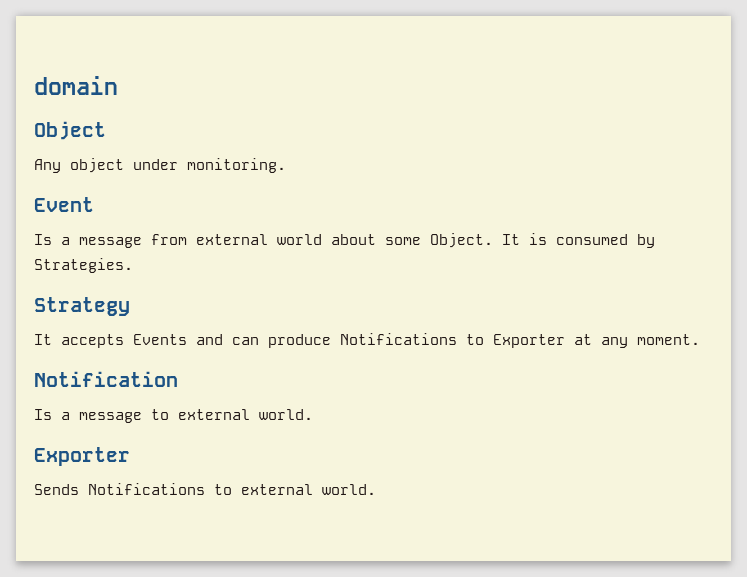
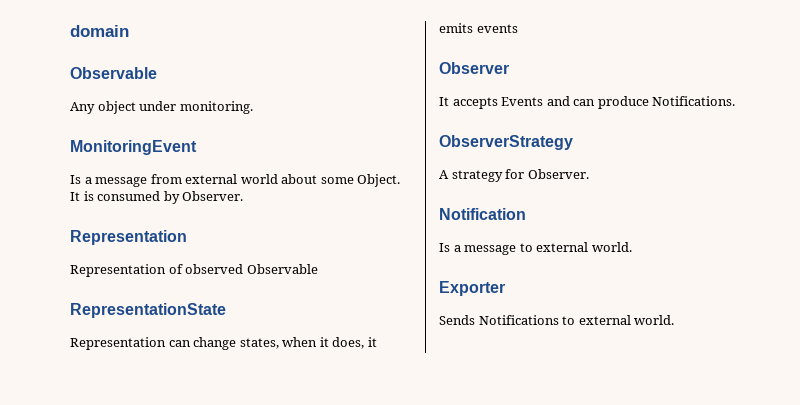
  domain
- Object
+ Observable
- Event
+ MonitoringEvent
- It is consumed by Strategies.
- Strategy
+ It is consumed by Observer.
+ Representation
+ Representation of observed Observable
+ RepresentationState
+ Representation can change states, when it does, it emits events
+ Observer
- It accepts Events and can produce Notifications to Exporter at any moment.
+ It accepts Events and can produce Notifications.
+ ObserverStrategy
+ A strategy for Observer.

